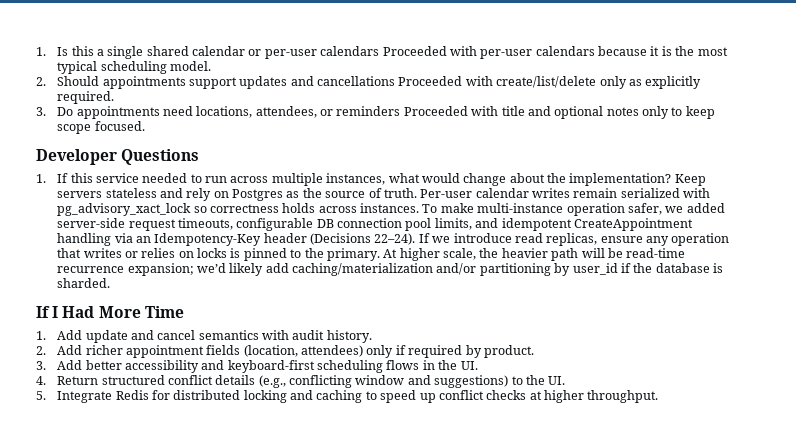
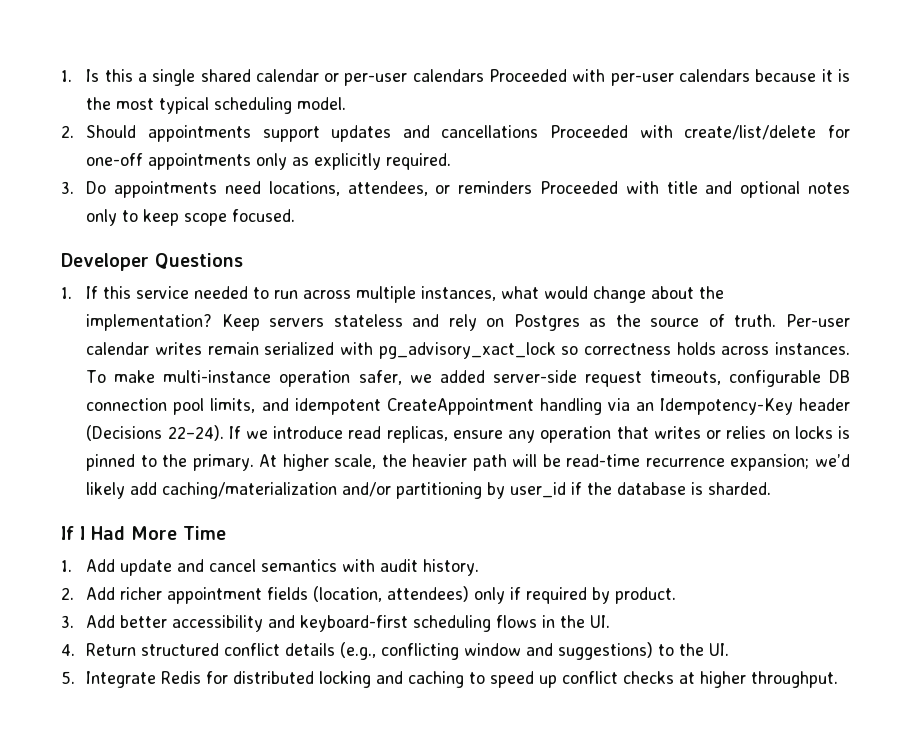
- 2. Should appointments support updates and cancellations Proceeded with create/list/delete only as explicitly required.
+ 2. Should appointments support updates and cancellations Proceeded with create/list/delete for one-off appointments only as explicitly required.

